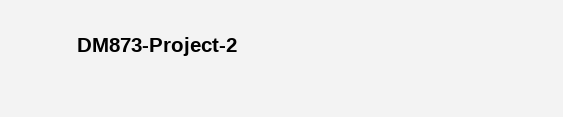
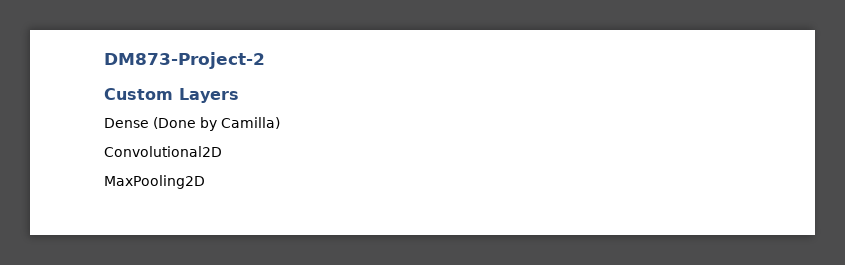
+ Custom Layers
+ Dense (Done by Camilla)
+ Convolutional2D
+ MaxPooling2D

